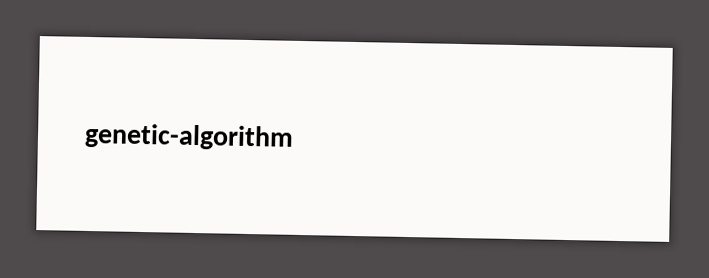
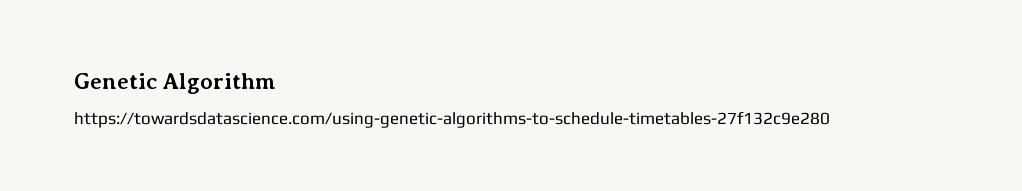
- genetic-algorithm
+ Genetic Algorithm
+ https://towardsdatascience.com/using-genetic-algorithms-to-schedule-timetables-27f132c9e280

